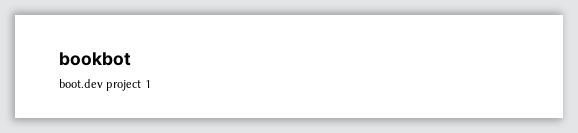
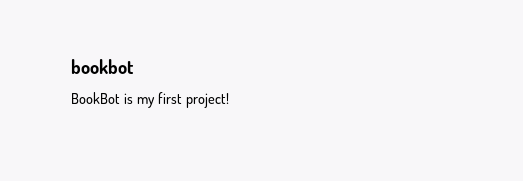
- boot.dev project 1
+ BookBot is my first project!

